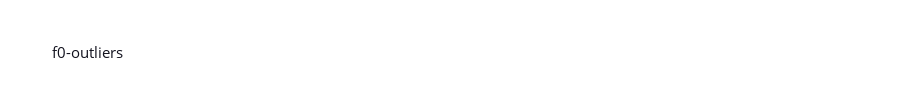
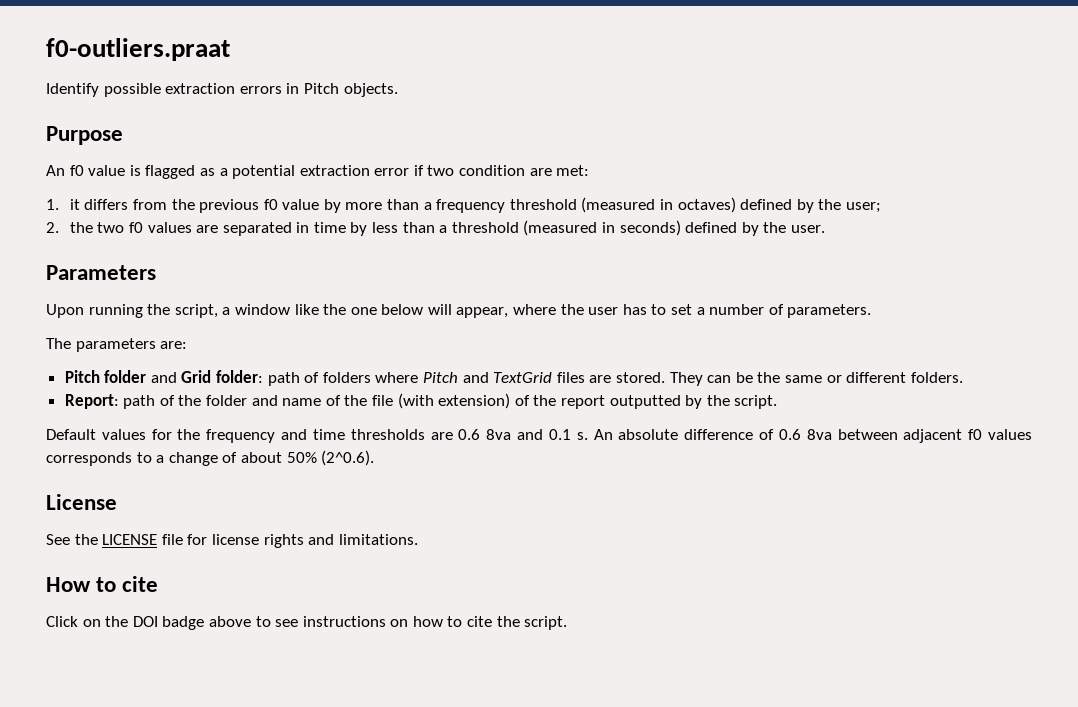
- f0-outliers
+ f0-outliers.praat
+ Identify possible extraction errors in Pitch objects.
+ Purpose
+ An f0 value is flagged as a potential extraction error if two condition are met:
+ 1. it differs from the previous f0 value by more than a frequency threshold (measured in octaves) defined by the user;
+ 2. the two f0 values are separated in time by less than a threshold (measured in seconds) defined by the user.
+ Parameters
+ Upon running the script, a window like the one below will appear, where the user has to set a number of parameters.
+ The parameters are:
+ Pitch folder and Grid folder: path of folders where Pitch and TextGrid files are stored. They can be the same or different folders.
+ Report: path of the folder and name of the file (with extension) of the report outputted by the script.
+ Default values for the frequency and time thresholds are 0.6 8va and 0.1 s. An absolute difference of 0.6 8va between adjacent f0 values corresponds to a change of about 50% (2^0.6).
+ License
+ See the LICENSE file for license rights and limitations.
+ How to cite
+ Click on the DOI badge above to see instructions on how to cite the script.

